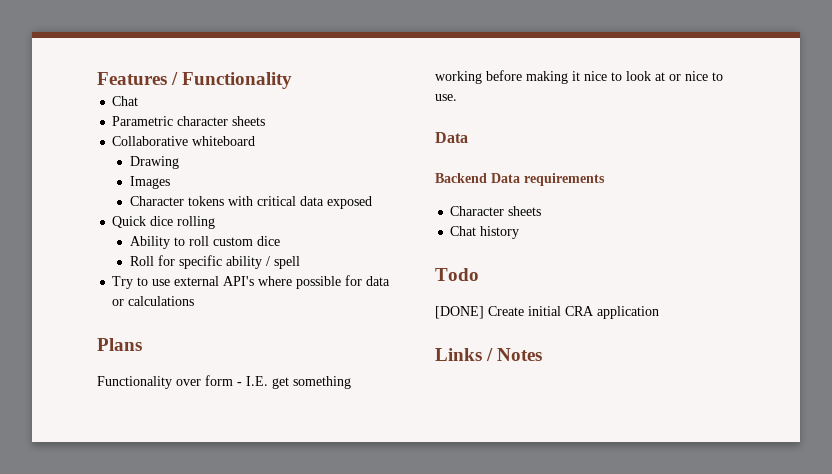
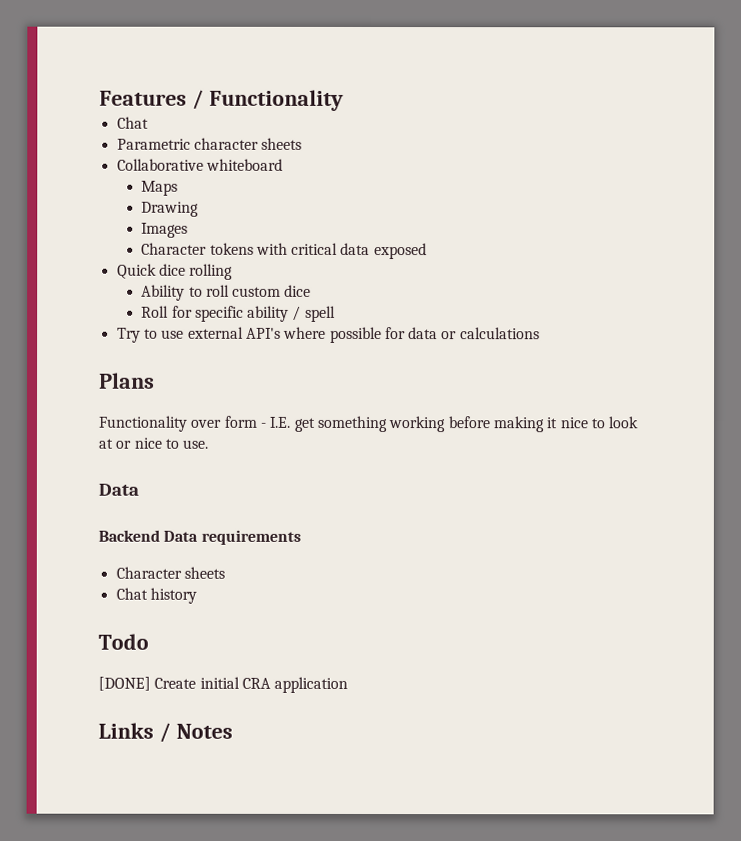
+ Maps

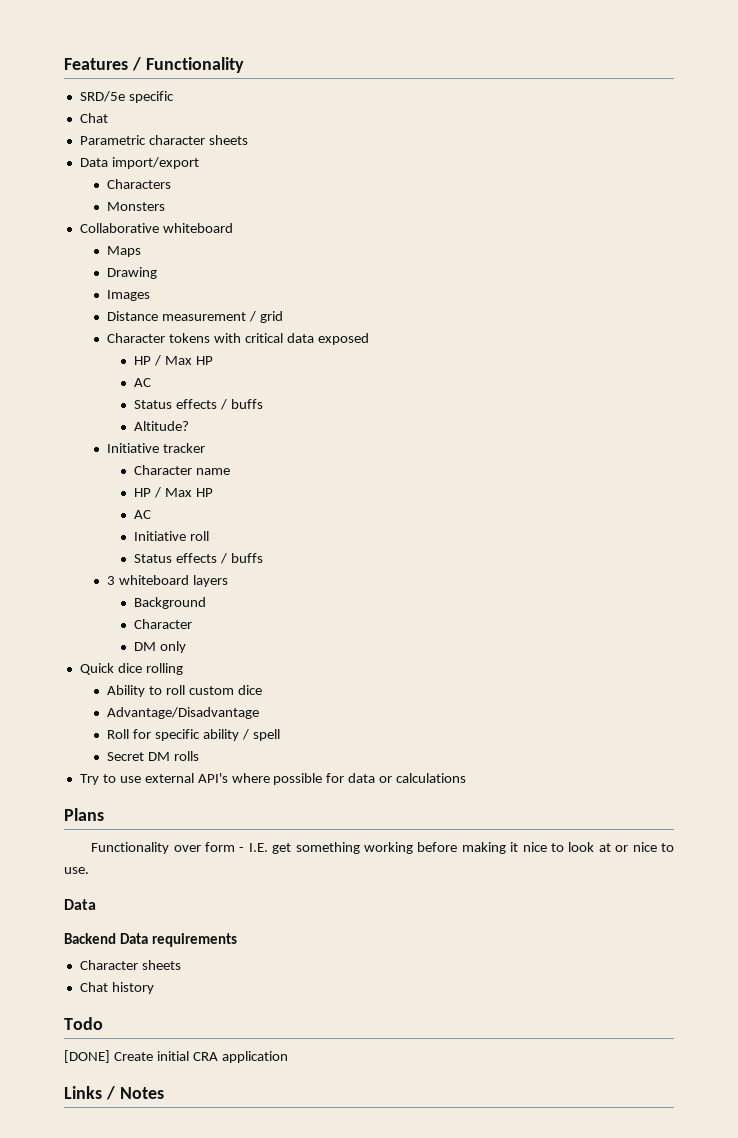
+ SRD/5e specific
+ Data import/export
+ Characters
+ Monsters
+ Distance measurement / grid
  Character tokens with critical data exposed
+ HP / Max HP
+ AC
+ Status effects / buffs
+ Altitude?
+ Initiative tracker
+ Character name
+ HP / Max HP
+ AC
+ Initiative roll
+ Status effects / buffs
+ 3 whiteboard layers
+ Background
+ Character
+ DM only
+ Advantage/Disadvantage
+ Secret DM rolls

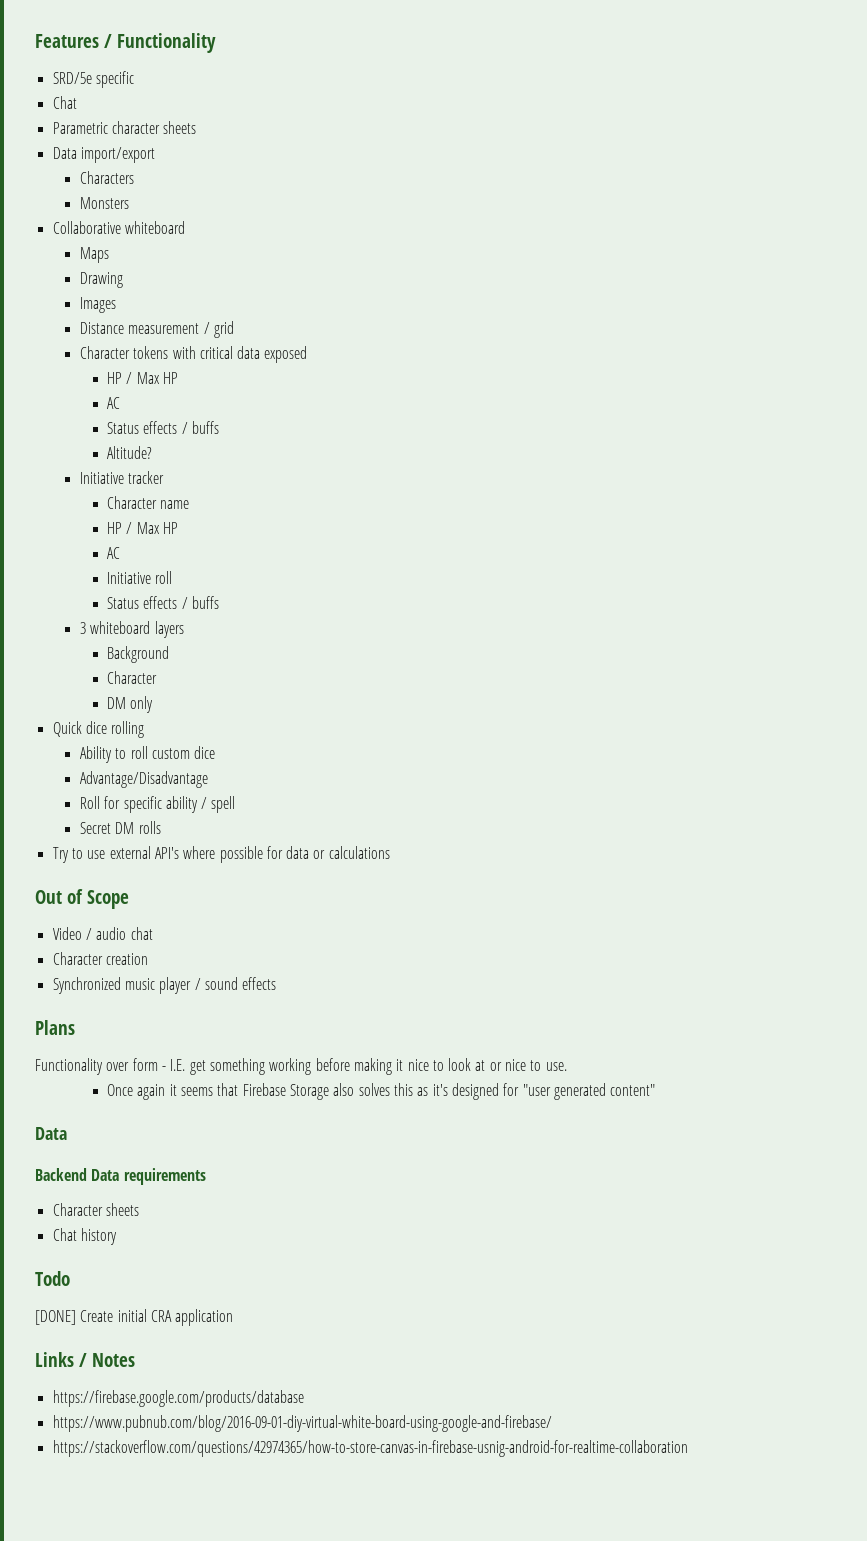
+ Out of Scope
+ Video / audio chat
+ Character creation
+ Synchronized music player / sound effects
+ Once again it seems that Firebase Storage also solves this as it's designed for "user generated content"
+ https://firebase.google.com/products/database
+ https://www.pubnub.com/blog/2016-09-01-diy-virtual-white-board-using-google-and-firebase/
+ https://stackoverflow.com/questions/42974365/how-to-store-canvas-in-firebase-usnig-android-for-realtime-collaboration

